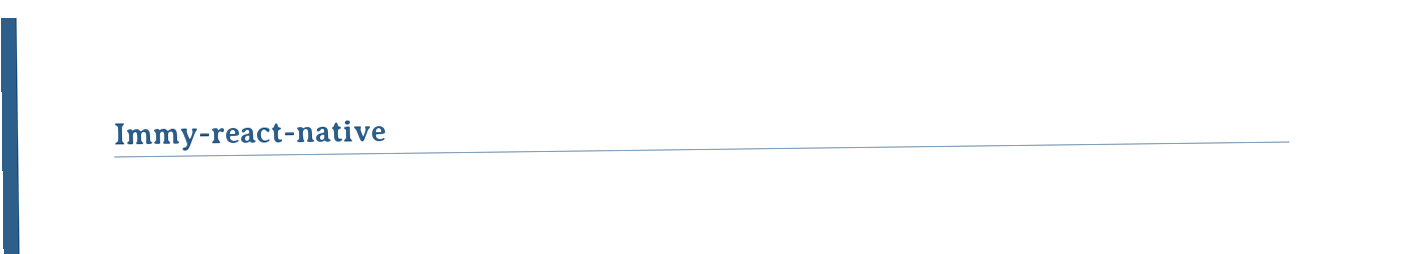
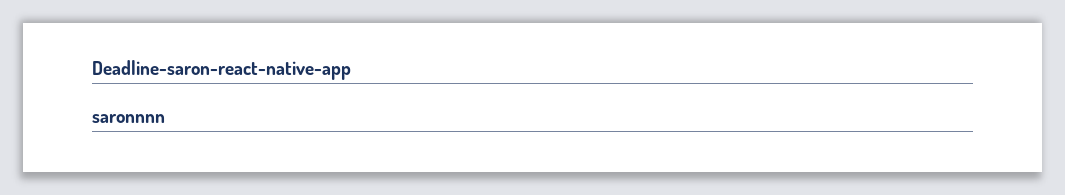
- Immy-react-native
+ Deadline-saron-react-native-app
+ saronnnn

